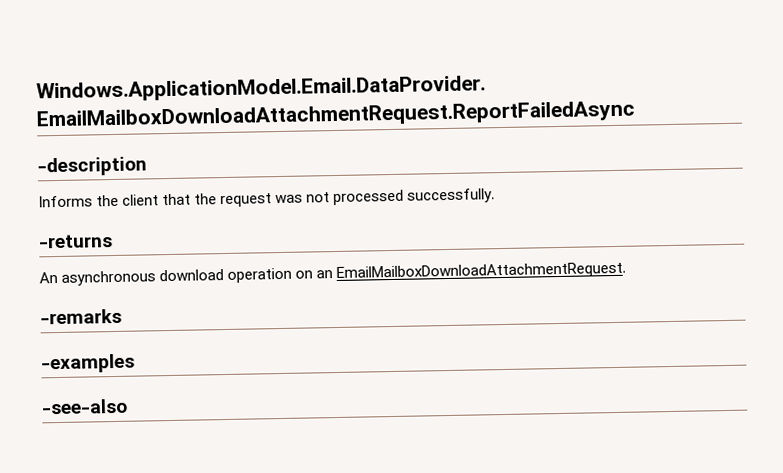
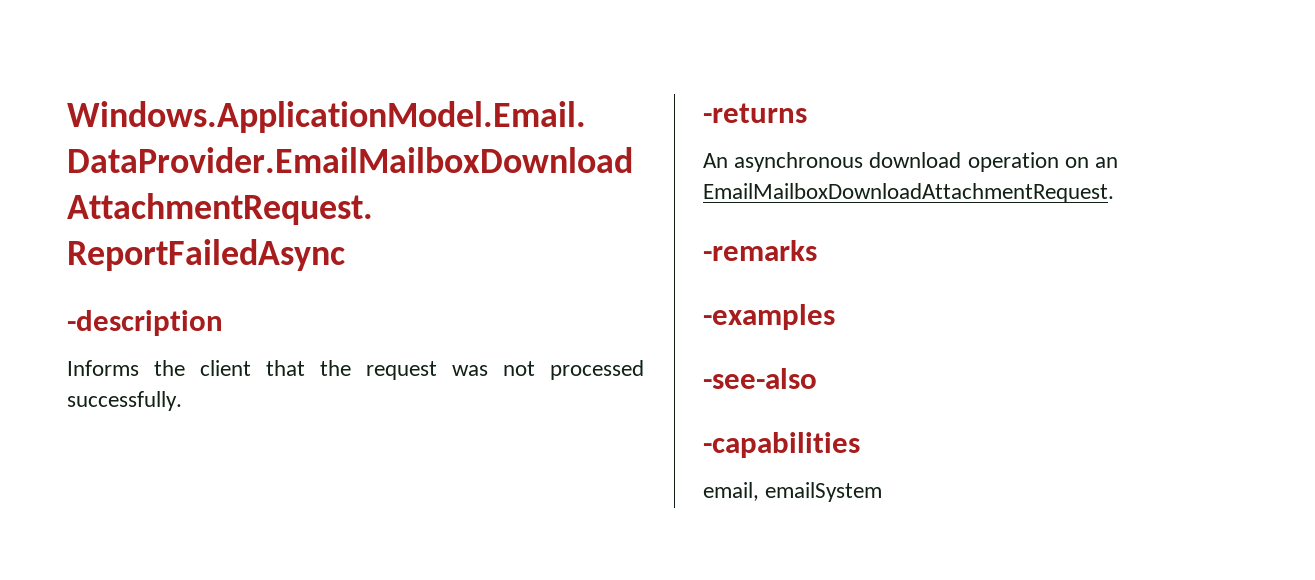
+ -capabilities
+ email, emailSystem

